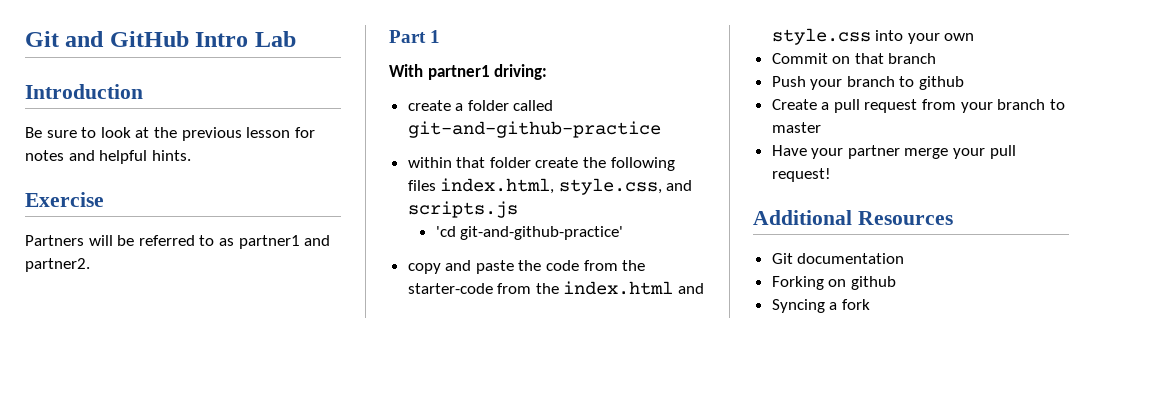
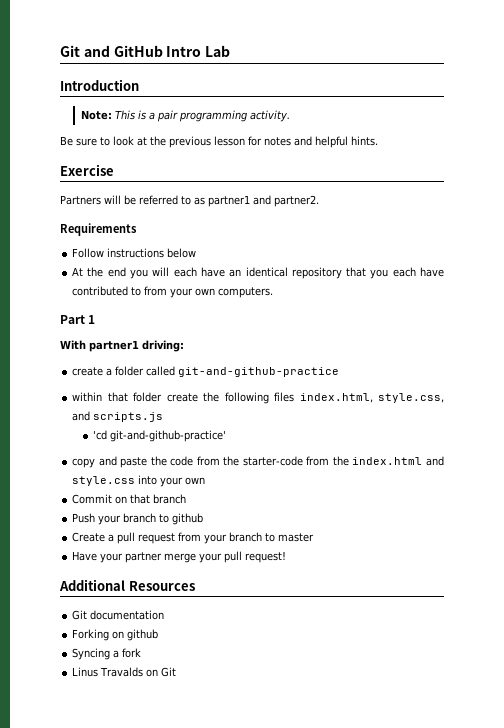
+ Note: This is a pair programming activity.
+ Requirements
+ Follow instructions below
+ At the end you will each have an identical repository that you each have contributed to from your own computers.
+ Linus Travalds on Git

